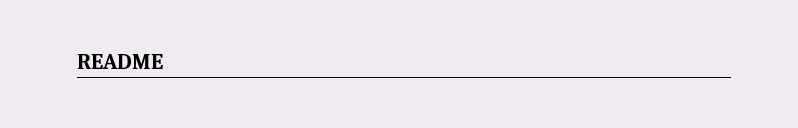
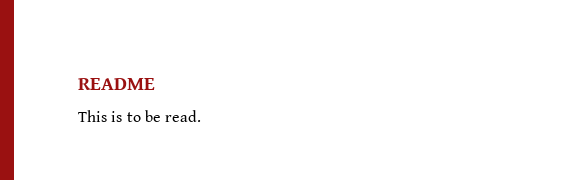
+ This is to be read.

